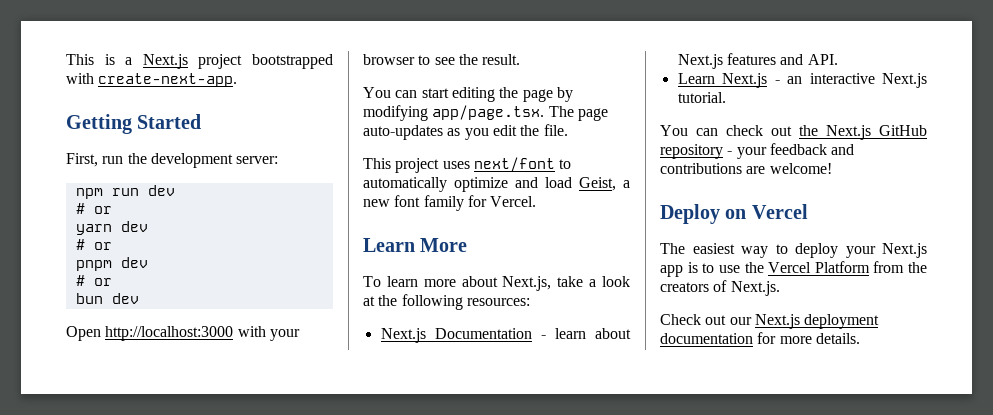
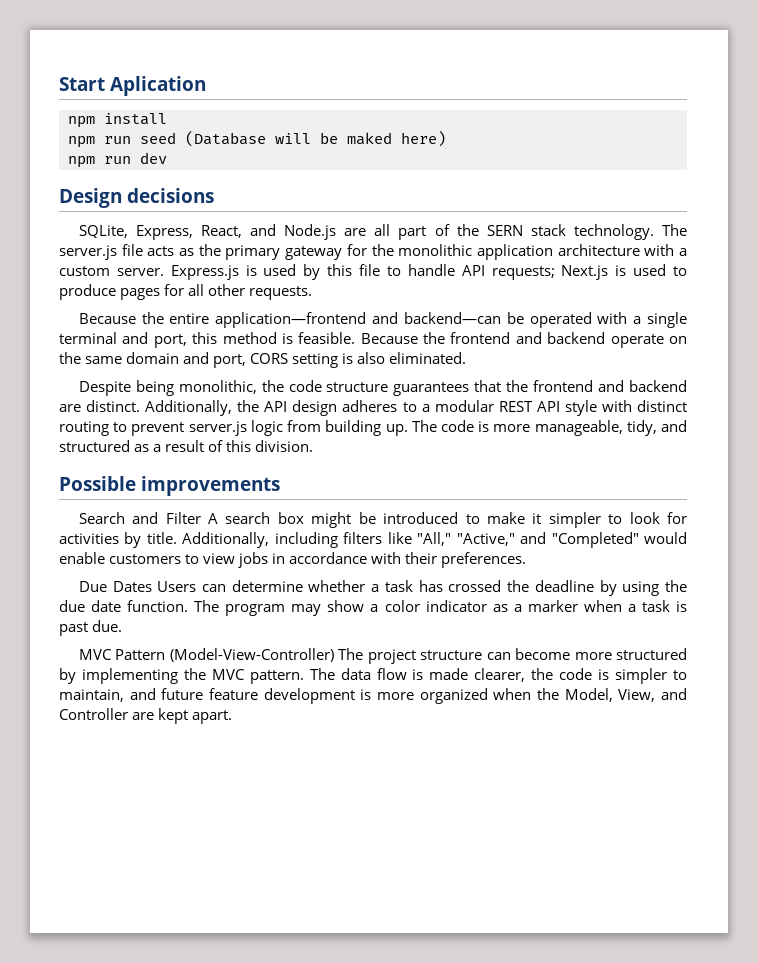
- This is a Next.js project bootstrapped with create-next-app.
- Getting Started
- First, run the development server:
+ Start Aplication
+ npm install
+ npm run seed (Database will be maked here)
  npm run dev
- # or
- yarn dev
- # or
- pnpm dev
- # or
- bun dev
- Open http://localhost:3000 with your browser to see the result.
- You can start editing the page by modifying app/page.tsx. The page auto-updates as you edit the file.
- This project uses next/font to automatically optimize and load Geist, a new font family for Vercel.
- Learn More
- To learn more about Next.js, take a look at the following resources:
- Next.js Documentation - learn about Next.js features and API.
- Learn Next.js - an interactive Next.js tutorial.
- You can check out the Next.js GitHub repository - your feedback and contributions are welcome!
- Deploy on Vercel
- The easiest way to deploy your Next.js app is to use the Vercel Platform from the creators of Next.js.
- Check out our Next.js deployment documentation for more details.
+ Design decisions
+ SQLite, Express, React, and Node.js are all part of the SERN stack technology. The server.js file acts as the primary gateway for the monolithic application architecture with a custom server. Express.js is used by this file to handle API requests; Next.js is used to produce pages for all other requests.
+ Because the entire application—frontend and backend—can be operated with a single terminal and port, this method is feasible. Because the frontend and backend operate on the same domain and port, CORS setting is also eliminated.
+ Despite being monolithic, the code structure guarantees that the frontend and backend are distinct. Additionally, the API design adheres to a modular REST API style with distinct routing to prevent server.js logic from building up. The code is more manageable, tidy, and structured as a result of this division.
+ Possible improvements
+ Search and Filter A search box might be introduced to make it simpler to look for activities by title. Additionally, including filters like "All," "Active," and "Completed" would enable customers to view jobs in accordance with their preferences.
+ Due Dates Users can determine whether a task has crossed the deadline by using the due date function. The program may show a color indicator as a marker when a task is past due.
+ MVC Pattern (Model-View-Controller) The project structure can become more structured by implementing the MVC pattern. The data flow is made clearer, the code is simpler to maintain, and future feature development is more organized when the Model, View, and Controller are kept apart.

